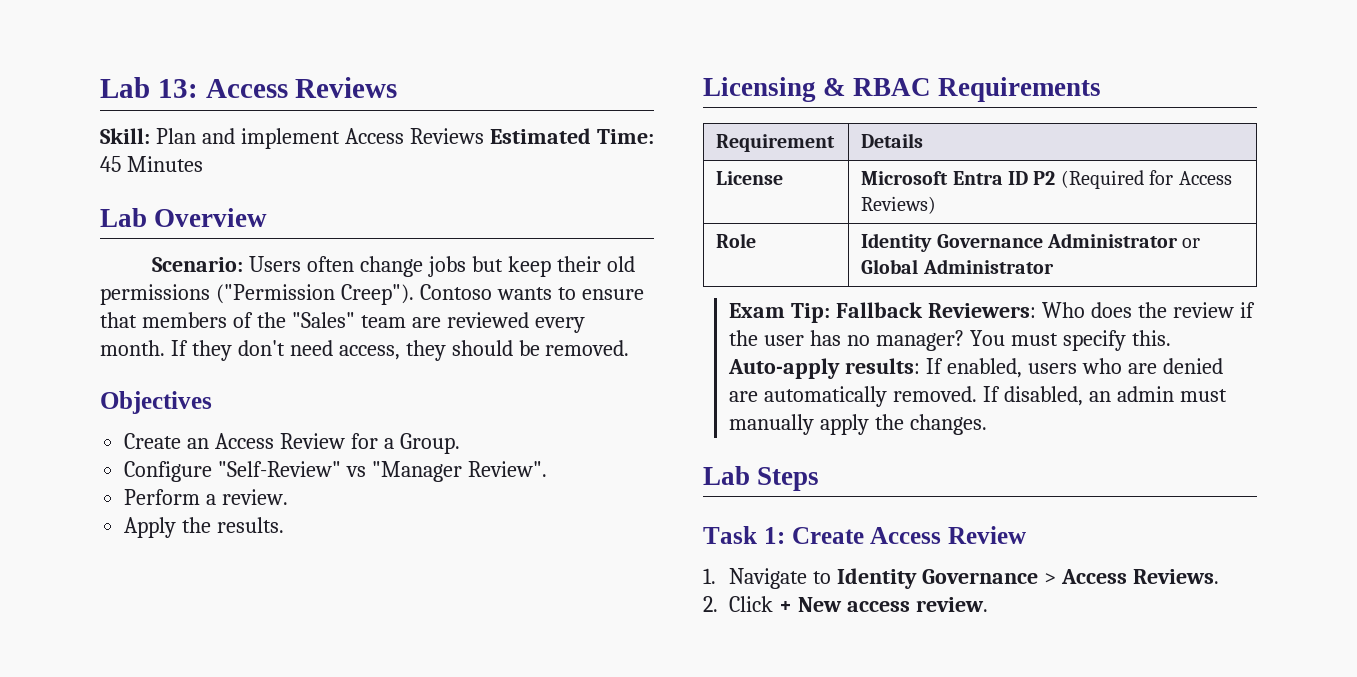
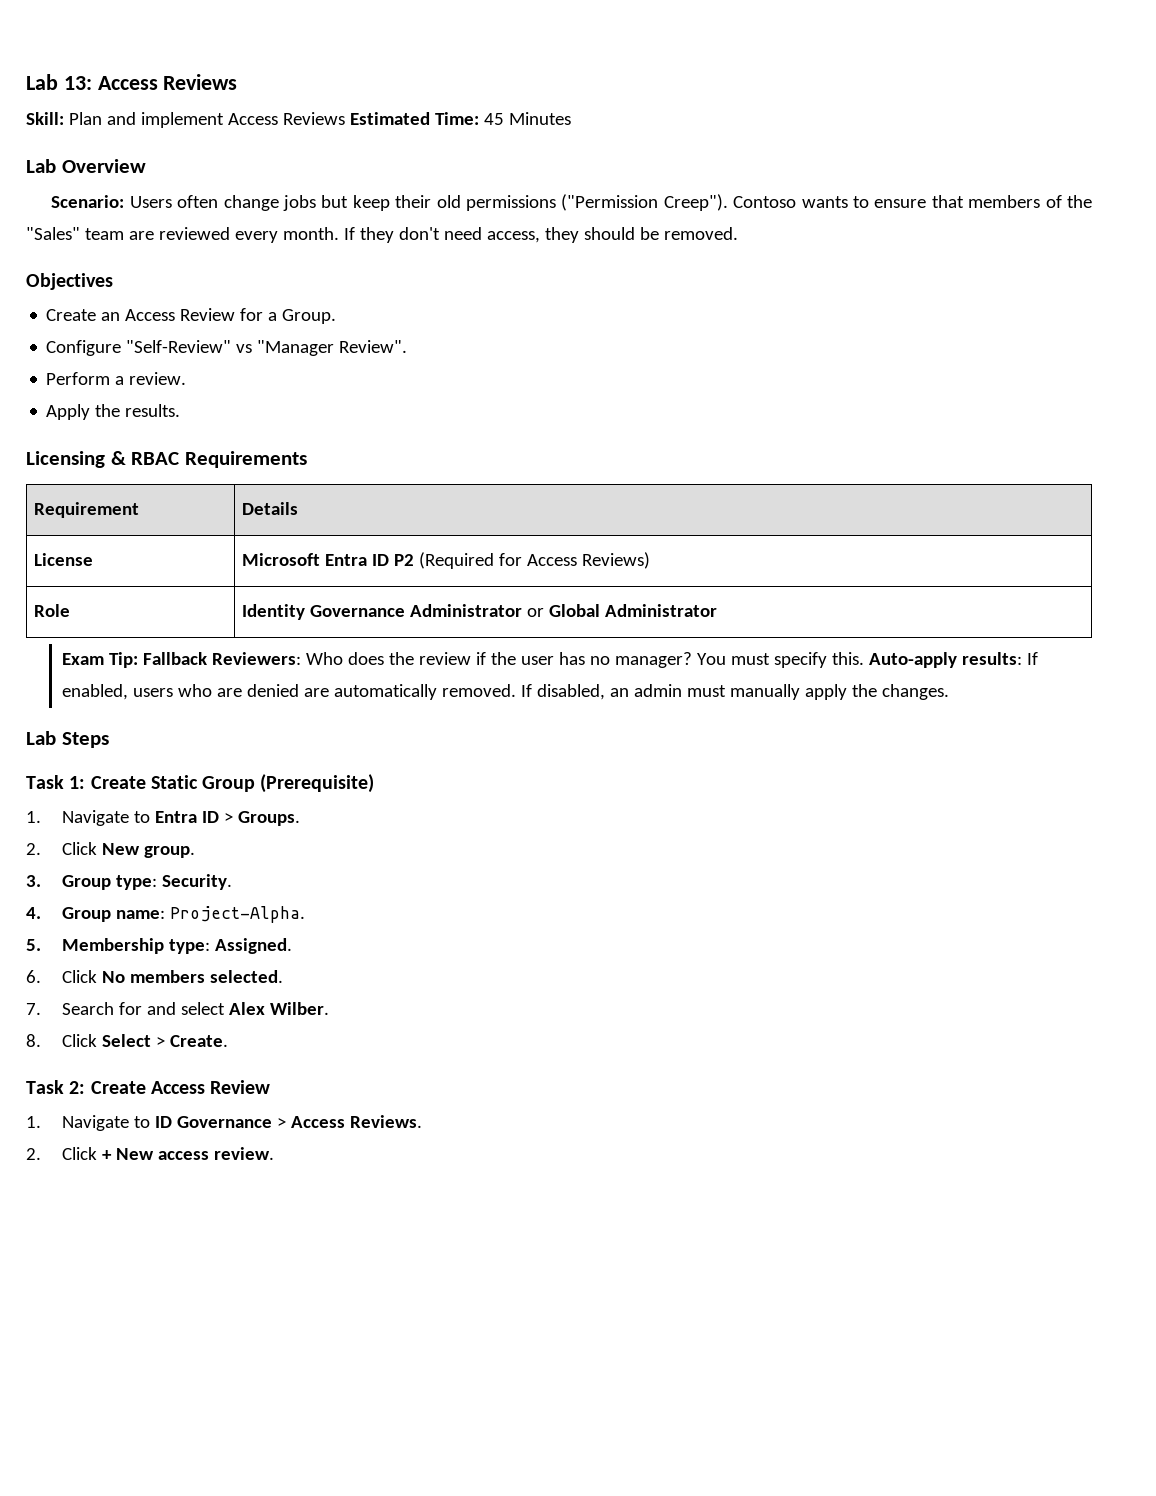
- Task 1: Create Access Review
+ Task 1: Create Static Group (Prerequisite)
+ 1. Navigate to Entra ID > Groups.
+ 2. Click New group.
+ 3. Group type: Security.
+ 4. Group name: Project-Alpha.
+ 5. Membership type: Assigned.
+ 6. Click No members selected.
+ 7. Search for and select Alex Wilber.
+ 8. Click Select > Create.
+ Task 2: Create Access Review
- 1. Navigate to Identity Governance > Access Reviews.
+ 1. Navigate to ID Governance > Access Reviews.

